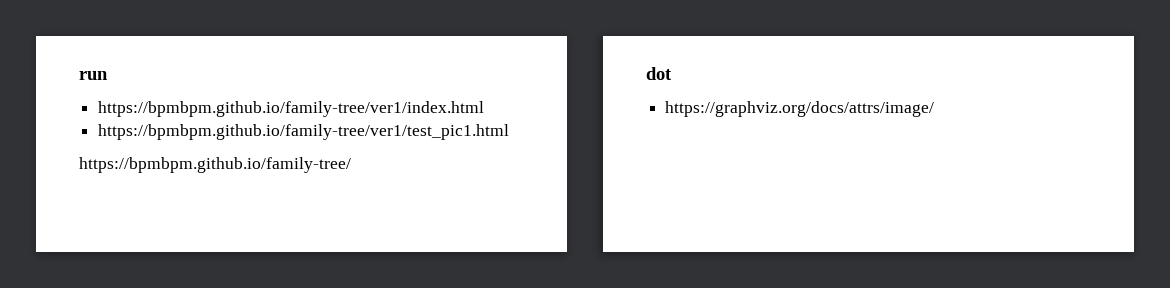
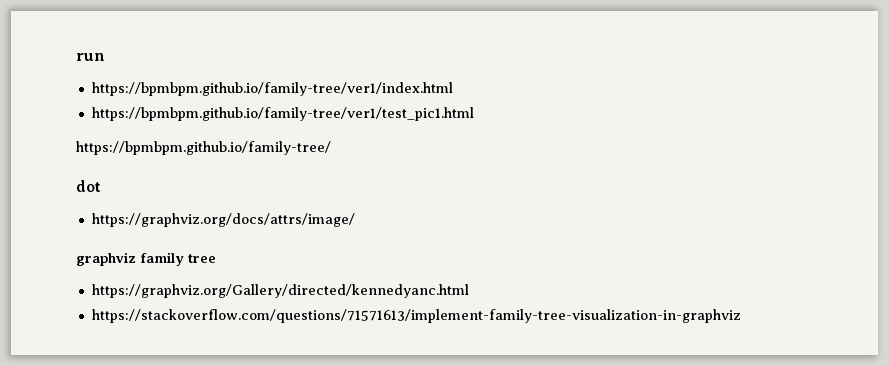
+ graphviz family tree
+ https://graphviz.org/Gallery/directed/kennedyanc.html
+ https://stackoverflow.com/questions/71571613/implement-family-tree-visualization-in-graphviz

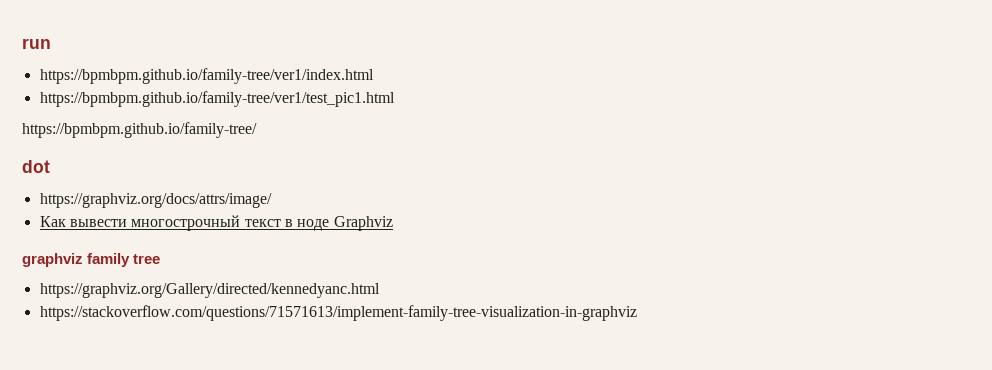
+ Как вывести многострочный текст в ноде Graphviz

